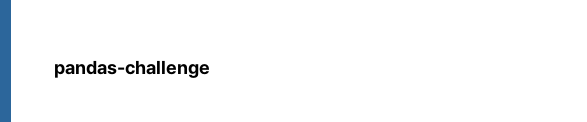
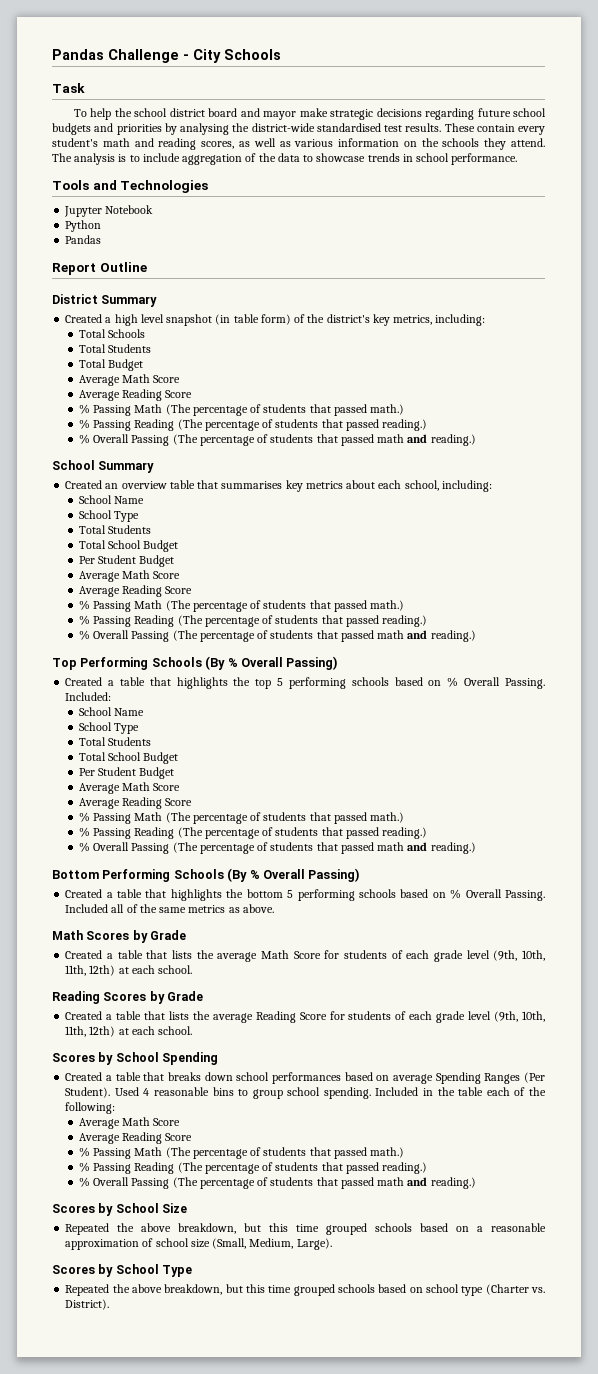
- pandas-challenge
+ Pandas Challenge - City Schools
+ Task
+ To help the school district board and mayor make strategic decisions regarding future school budgets and priorities by analysing the district-wide standardised test results. These contain every student's math and reading scores, as well as various information on the schools they attend. The analysis is to include aggregation of the data to showcase trends in school performance.
+ Tools and Technologies
+ Jupyter Notebook
+ Python
+ Pandas
+ Report Outline
+ District Summary
+ Created a high level snapshot (in table form) of the district's key metrics, including:
+ Total Schools
+ Total Students
+ Total Budget
+ Average Math Score
+ Average Reading Score
+ % Passing Math (The percentage of students that passed math.)
+ % Passing Reading (The percentage of students that passed reading.)
+ % Overall Passing (The percentage of students that passed math and reading.)
+ School Summary
+ Created an overview table that summarises key metrics about each school, including:
+ School Name
+ School Type
+ Total Students
+ Total School Budget
+ Per Student Budget
+ Average Math Score
+ Average Reading Score
+ % Passing Math (The percentage of students that passed math.)
+ % Passing Reading (The percentage of students that passed reading.)
+ % Overall Passing (The percentage of students that passed math and reading.)
+ Top Performing Schools (By % Overall Passing)
+ Created a table that highlights the top 5 performing schools based on % Overall Passing. Included:
+ School Name
+ School Type
+ Total Students
+ Total School Budget
+ Per Student Budget
+ Average Math Score
+ Average Reading Score
+ % Passing Math (The percentage of students that passed math.)
+ % Passing Reading (The percentage of students that passed reading.)
+ % Overall Passing (The percentage of students that passed math and reading.)
+ Bottom Performing Schools (By % Overall Passing)
+ Created a table that highlights the bottom 5 performing schools based on % Overall Passing. Included all of the same metrics as above.
+ Math Scores by Grade
+ Created a table that lists the average Math Score for students of each grade level (9th, 10th, 11th, 12th) at each school.
+ Reading Scores by Grade
+ Created a table that lists the average Reading Score for students of each grade level (9th, 10th, 11th, 12th) at each school.
+ Scores by School Spending
+ Created a table that breaks down school performances based on average Spending Ranges (Per Student). Used 4 reasonable bins to group school spending. Included in the table each of the following:
+ Average Math Score
+ Average Reading Score
+ % Passing Math (The percentage of students that passed math.)
+ % Passing Reading (The percentage of students that passed reading.)
+ % Overall Passing (The percentage of students that passed math and reading.)
+ Scores by School Size
+ Repeated the above breakdown, but this time grouped schools based on a reasonable approximation of school size (Small, Medium, Large).
+ Scores by School Type
+ Repeated the above breakdown, but this time grouped schools based on school type (Charter vs. District).

